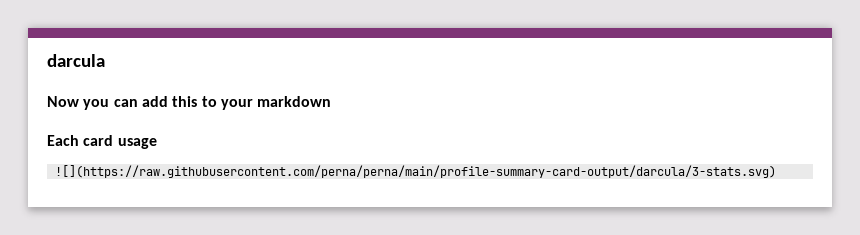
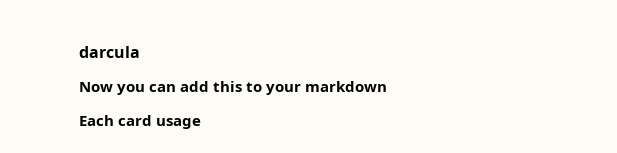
- ![](https://raw.githubusercontent.com/perna/perna/main/profile-summary-card-output/darcula/3-stats.svg)

